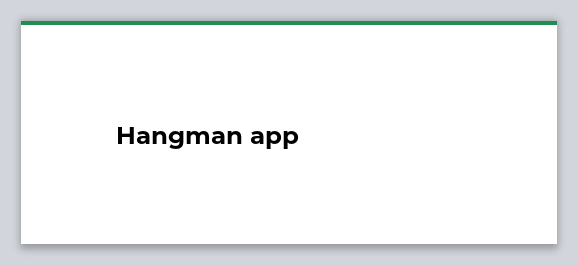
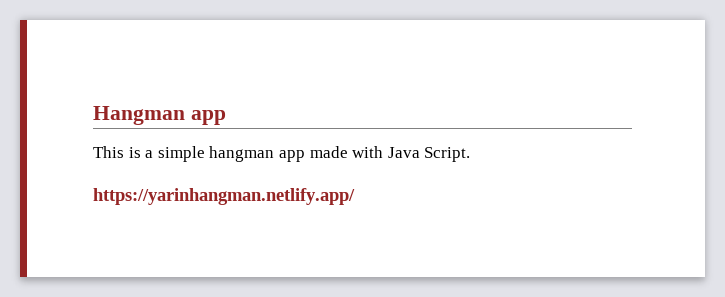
+ This is a simple hangman app made with Java Script.
+ https://yarinhangman.netlify.app/

